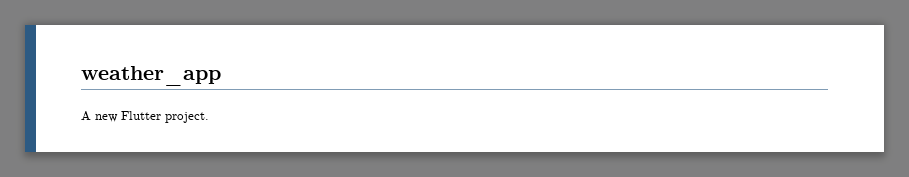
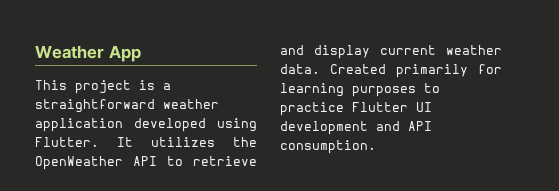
- weather_app
- A new Flutter project.
+ Weather App
+ This project is a straightforward weather application developed using Flutter. It utilizes the OpenWeather API to retrieve and display current weather data. Created primarily for learning purposes to practice Flutter UI development and API consumption.

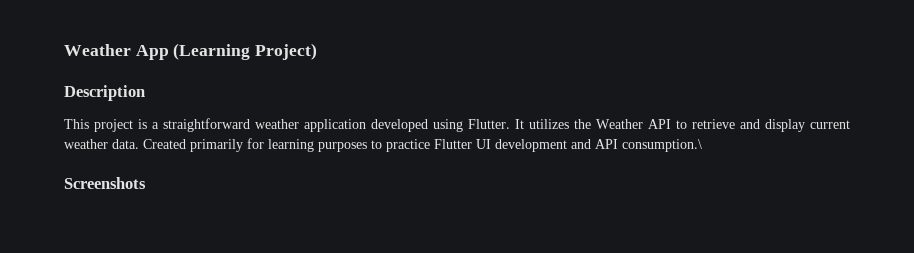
- Weather App
+ Weather App (Learning Project)
+ Description
- It utilizes the OpenWeather API to retrieve and display current weather data.
+ It utilizes the Weather API to retrieve and display current weather data.
- Created primarily for learning purposes to practice Flutter UI development and API consumption.
+ Created primarily for learning purposes to practice Flutter UI development and API consumption.\
+ Screenshots

